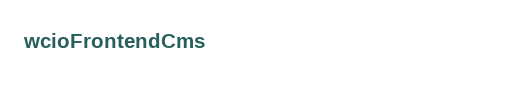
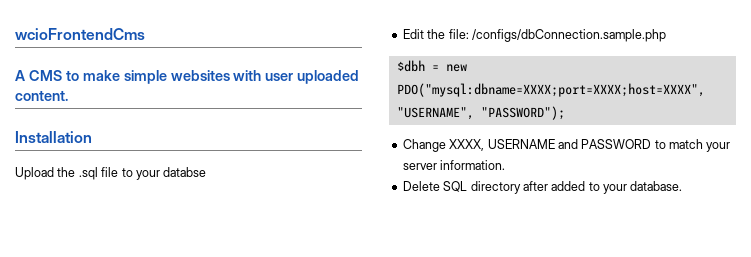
+ A CMS to make simple websites with user uploaded content.
+ Installation
+ Upload the .sql file to your databse
+ Edit the file: /configs/dbConnection.sample.php
+ $dbh = new PDO("mysql:dbname=XXXX;port=XXXX;host=XXXX", "USERNAME", "PASSWORD");
+ Change XXXX, USERNAME and PASSWORD to match your server information.
+ Delete SQL directory after added to your database.

